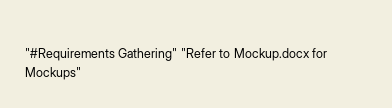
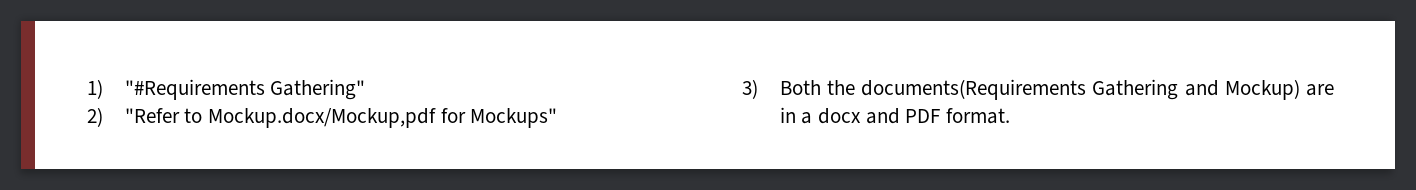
- "#Requirements Gathering" "Refer to Mockup.docx for Mockups"
+ 1) "#Requirements Gathering"
+ 2) "Refer to Mockup.docx/Mockup,pdf for Mockups"
+ 3) Both the documents(Requirements Gathering and Mockup) are in a docx and PDF format.

